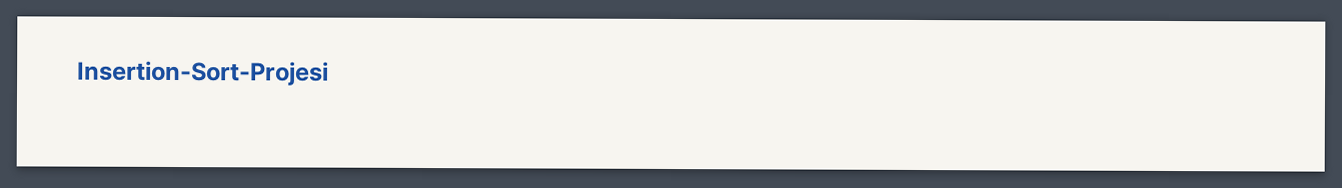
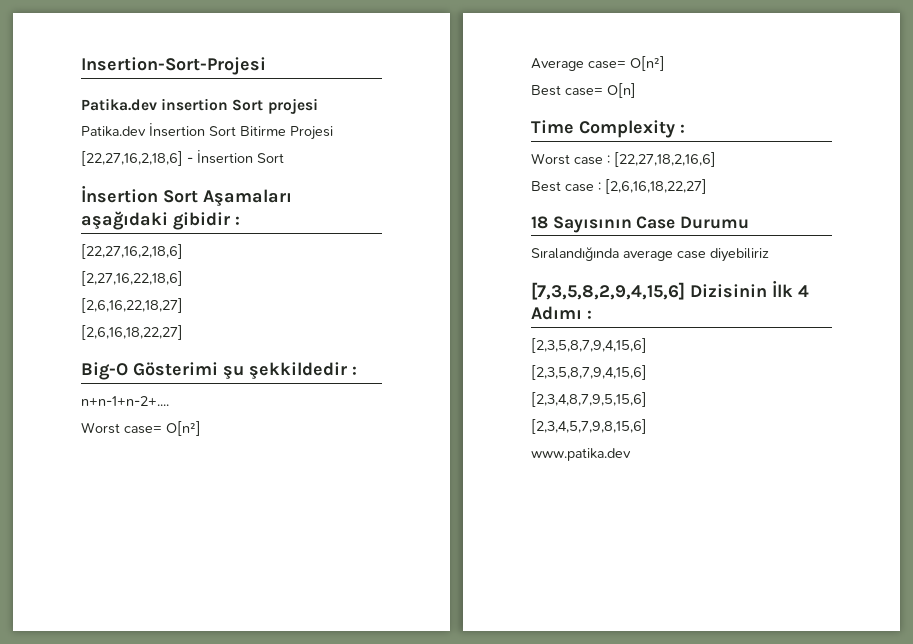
+ Patika.dev insertion Sort projesi
+ Patika.dev İnsertion Sort Bitirme Projesi
+ [22,27,16,2,18,6] - İnsertion Sort
+ İnsertion Sort Aşamaları aşağıdaki gibidir :
+ [22,27,16,2,18,6]
+ [2,27,16,22,18,6]
+ [2,6,16,22,18,27]
+ [2,6,16,18,22,27]
+ Big-O Gösterimi şu şekkildedir :
+ n+n-1+n-2+....
+ Worst case= O[n²]
+ Average case= O[n²]
+ Best case= O[n]
+ Time Complexity :
+ Worst case : [22,27,18,2,16,6]
+ Best case : [2,6,16,18,22,27]
+ 18 Sayısının Case Durumu
+ Sıralandığında average case diyebiliriz
+ [7,3,5,8,2,9,4,15,6] Dizisinin İlk 4 Adımı :
+ [2,3,5,8,7,9,4,15,6]
+ [2,3,5,8,7,9,4,15,6]
+ [2,3,4,8,7,9,5,15,6]
+ [2,3,4,5,7,9,8,15,6]
+ www.patika.dev

